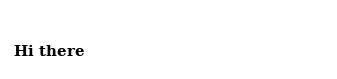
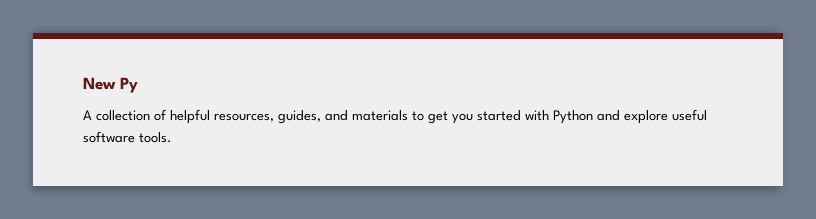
- Hi there
+ New Py
+ A collection of helpful resources, guides, and materials to get you started with Python and explore useful software tools.

